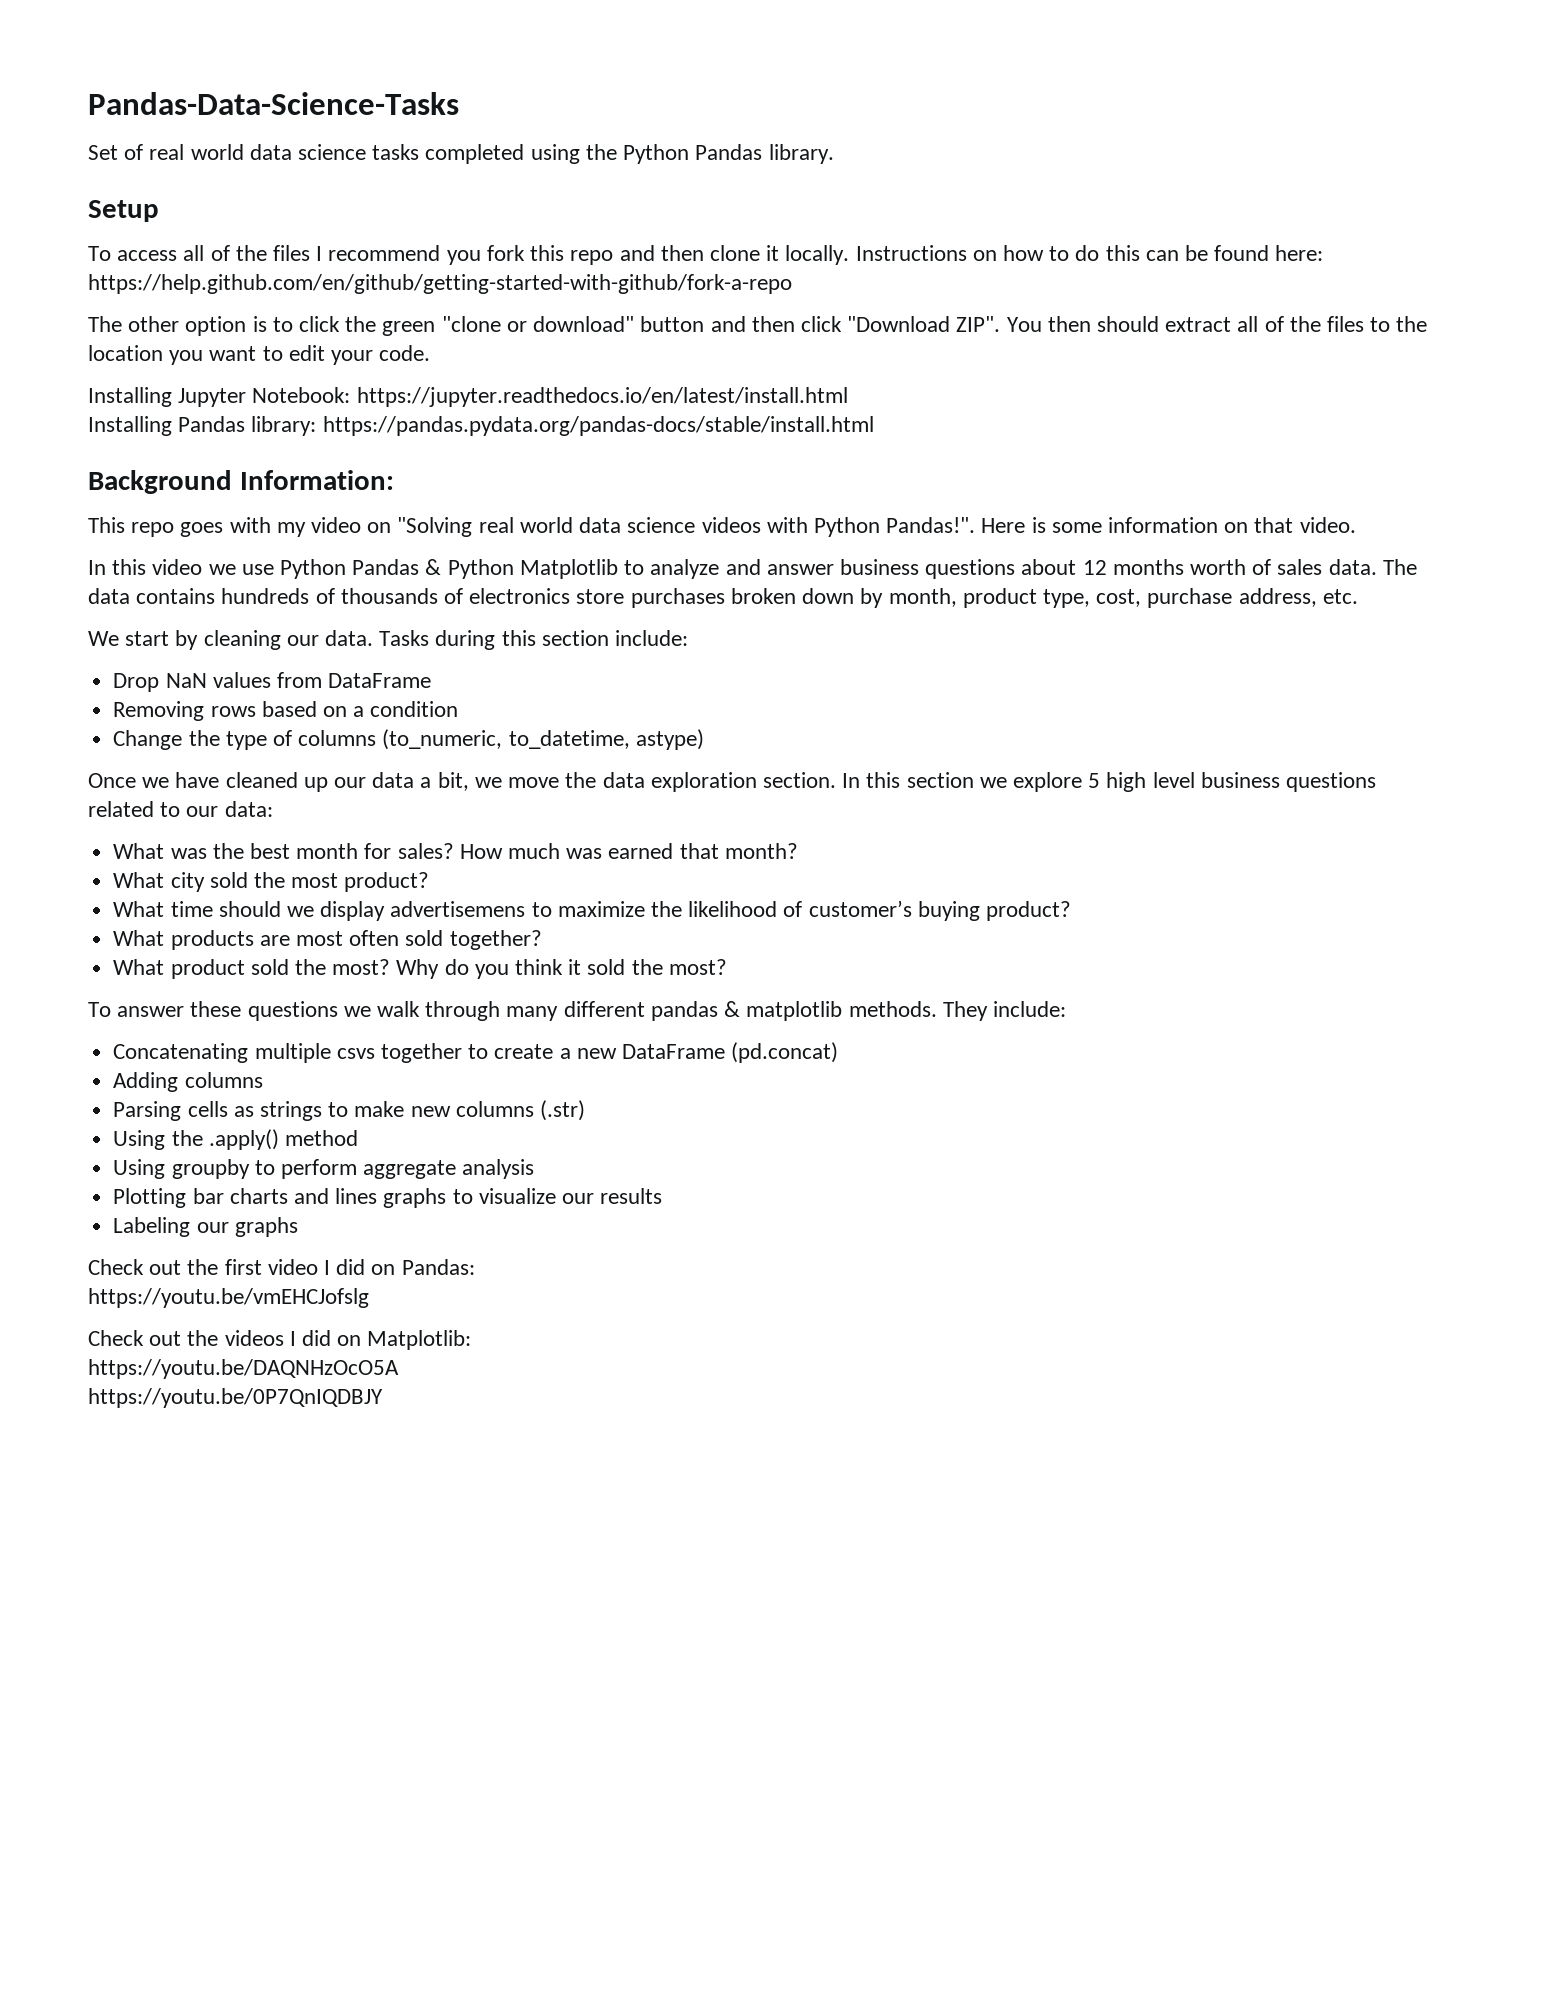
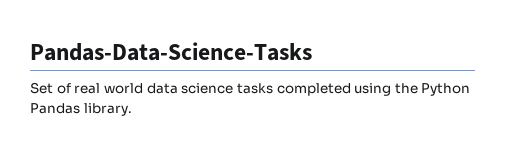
- Setup
- To access all of the files I recommend you fork this repo and then clone it locally. Instructions on how to do this can be found here: https://help.github.com/en/github/getting-started-with-github/fork-a-repo
- The other option is to click the green "clone or download" button and then click "Download ZIP". You then should extract all of the files to the location you want to edit your code.
- Installing Jupyter Notebook: https://jupyter.readthedocs.io/en/latest/install.html
- Installing Pandas library: https://pandas.pydata.org/pandas-docs/stable/install.html
- Background Information:
- This repo goes with my video on "Solving real world data science videos with Python Pandas!". Here is some information on that video.
- In this video we use Python Pandas & Python Matplotlib to analyze and answer business questions about 12 months worth of sales data. The data contains hundreds of thousands of electronics store purchases broken down by month, product type, cost, purchase address, etc.
- We start by cleaning our data. Tasks during this section include:
- Drop NaN values from DataFrame
- Removing rows based on a condition
- Change the type of columns (to_numeric, to_datetime, astype)
- Once we have cleaned up our data a bit, we move the data exploration section. In this section we explore 5 high level business questions related to our data:
- What was the best month for sales? How much was earned that month?
- What city sold the most product?
- What time should we display advertisemens to maximize the likelihood of customer’s buying product?
- What products are most often sold together?
- What product sold the most? Why do you think it sold the most?
- To answer these questions we walk through many different pandas & matplotlib methods. They include:
- Concatenating multiple csvs together to create a new DataFrame (pd.concat)
- Adding columns
- Parsing cells as strings to make new columns (.str)
- Using the .apply() method
- Using groupby to perform aggregate analysis
- Plotting bar charts and lines graphs to visualize our results
- Labeling our graphs
- Check out the first video I did on Pandas:
- https://youtu.be/vmEHCJofslg
- Check out the videos I did on Matplotlib:
- https://youtu.be/DAQNHzOcO5A
- https://youtu.be/0P7QnIQDBJY

